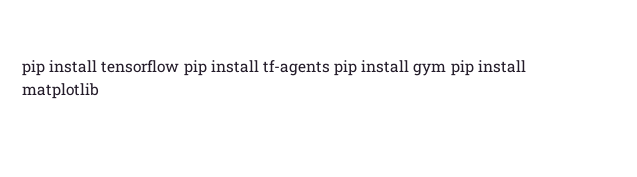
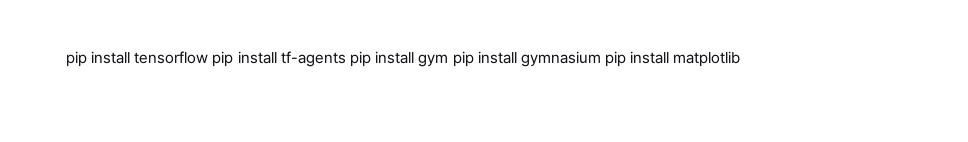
- pip install tensorflow pip install tf-agents pip install gym pip install matplotlib
+ pip install tensorflow pip install tf-agents pip install gym pip install gymnasium pip install matplotlib

